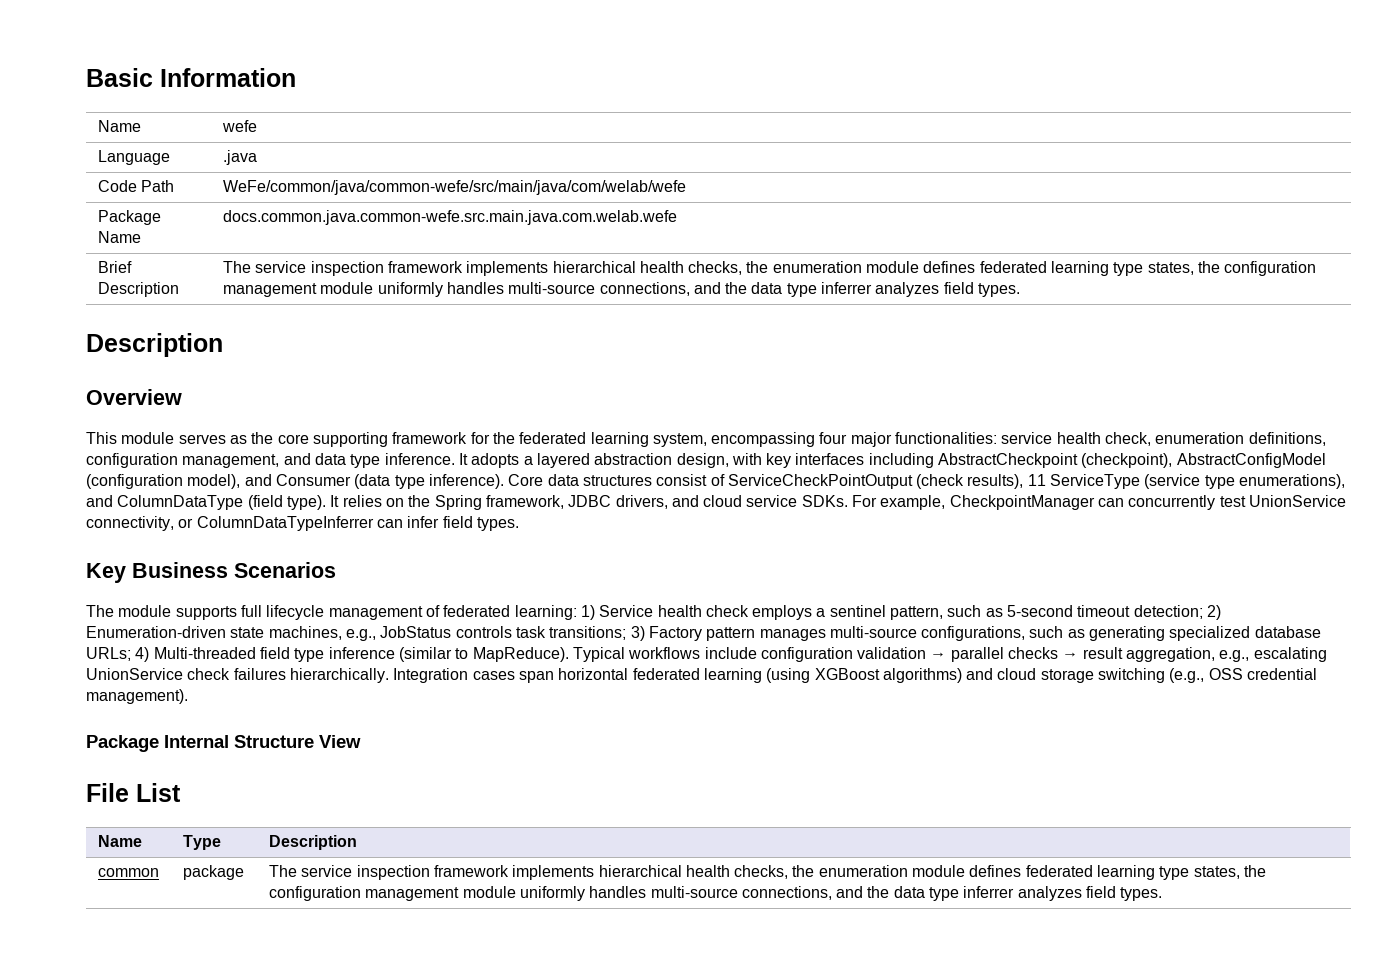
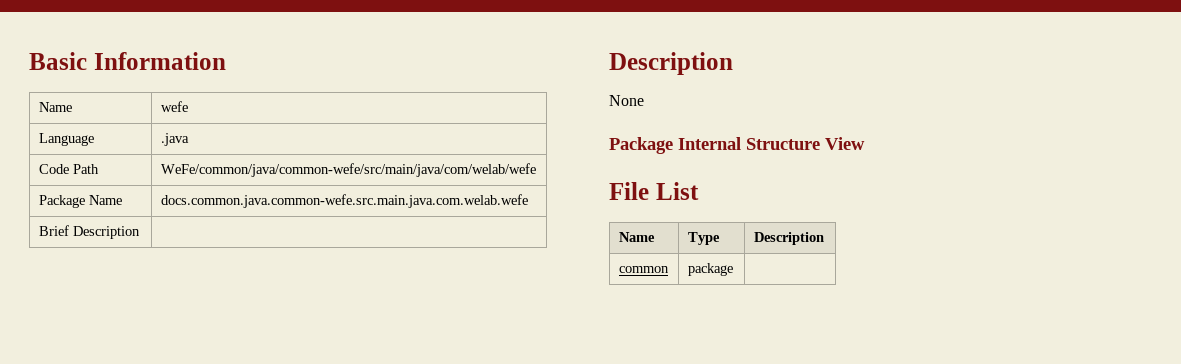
- Brief Description | The service inspection framework implements hierarchical health checks, the enumeration module defines federated learning type states, the configuration management module uniformly handles multi-source connections, and the data type inferrer analyzes field types.
+ Brief Description |
  Description
- Overview
- This module serves as the core supporting framework for the federated learning system, encompassing four major functionalities: service health check, enumeration definitions, configuration management, and data type inference. It adopts a layered abstraction design, with key interfaces including AbstractCheckpoint (checkpoint), AbstractConfigModel (configuration model), and Consumer (data type inference). Core data structures consist of ServiceCheckPointOutput (check results), 11 ServiceType (service type enumerations), and ColumnDataType (field type). It relies on the Spring framework, JDBC drivers, and cloud service SDKs. For example, CheckpointManager can concurrently test UnionService connectivity, or ColumnDataTypeInferrer can infer field types.
- Key Business Scenarios
- The module supports full lifecycle management of federated learning: 1) Service health check employs a sentinel pattern, such as 5-second timeout detection; 2) Enumeration-driven state machines, e.g., JobStatus controls task transitions; 3) Factory pattern manages multi-source configurations, such as generating specialized database URLs; 4) Multi-threaded field type inference (similar to MapReduce). Typical workflows include configuration validation → parallel checks → result aggregation, e.g., escalating UnionService check failures hierarchically. Integration cases span horizontal federated learning (using XGBoost algorithms) and cloud storage switching (e.g., OSS credential management).
+ None
- common | package | The service inspection framework implements hierarchical health checks, the enumeration module defines federated learning type states, the configuration management module uniformly handles multi-source connections, and the data type inferrer analyzes field types.
+ common | package |

